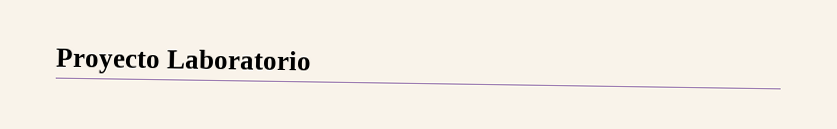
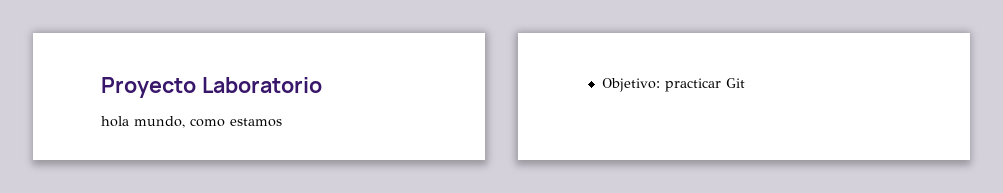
+ hola mundo, como estamos
+ Objetivo: practicar Git

